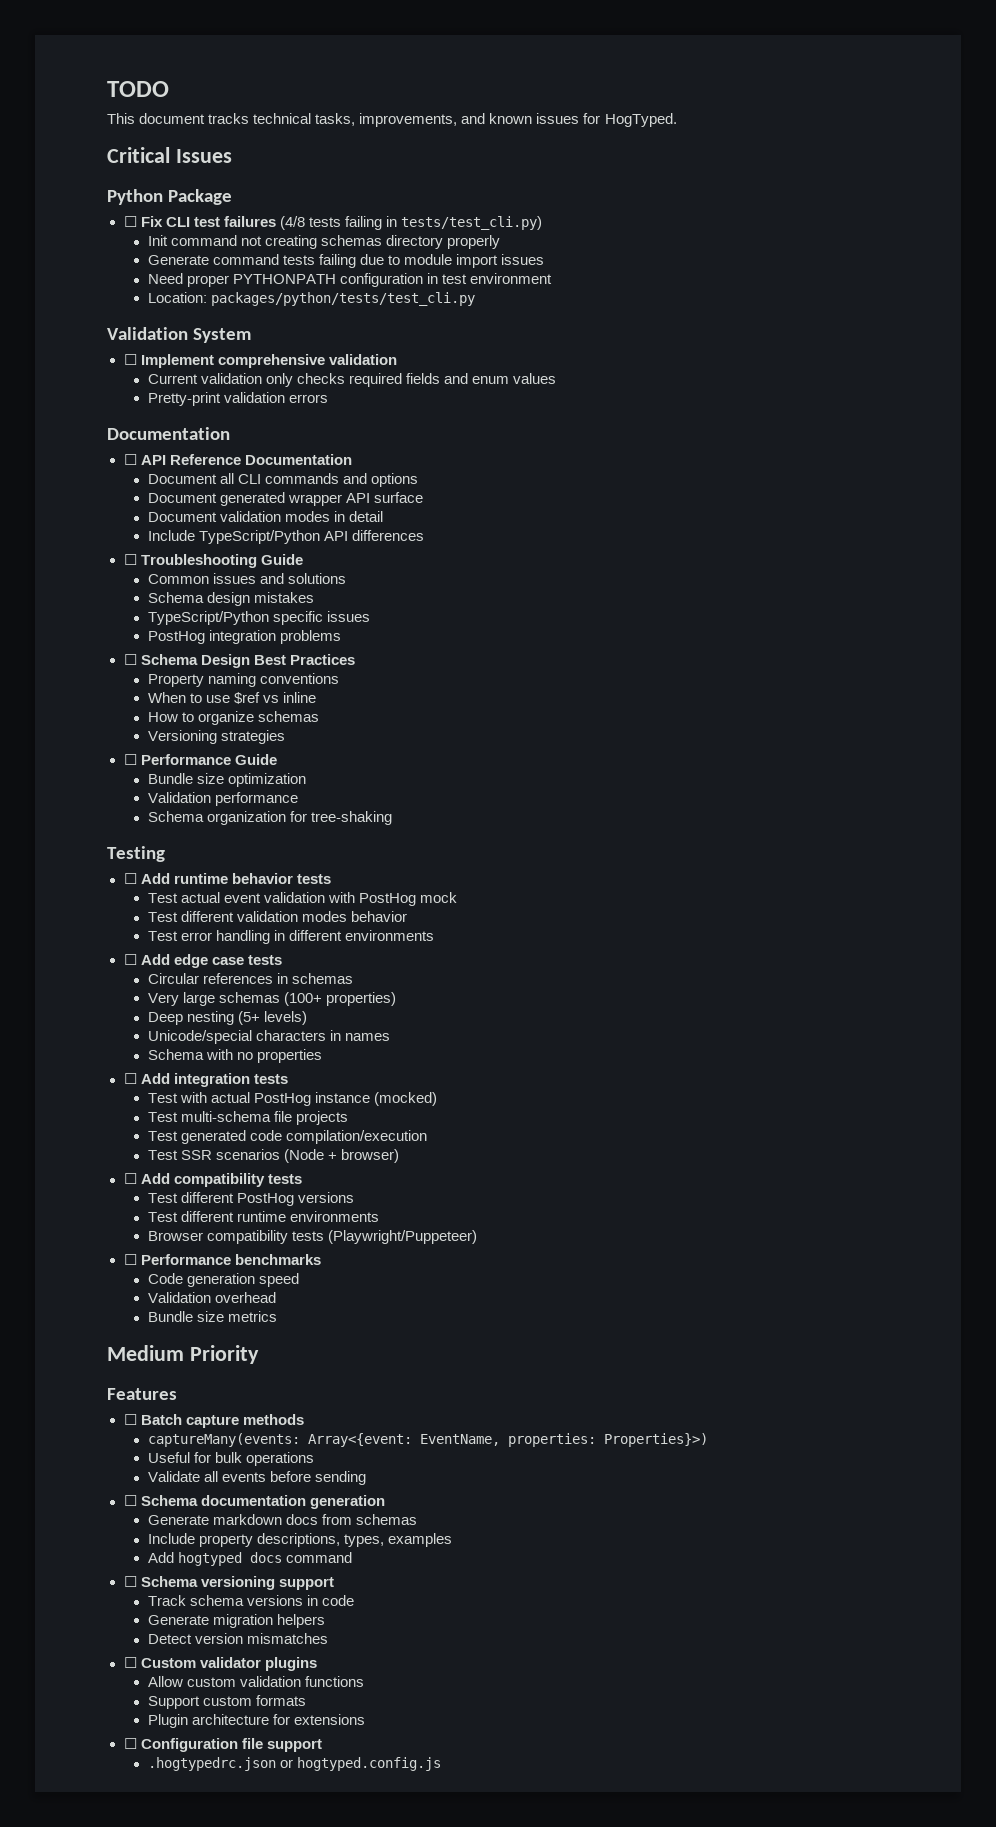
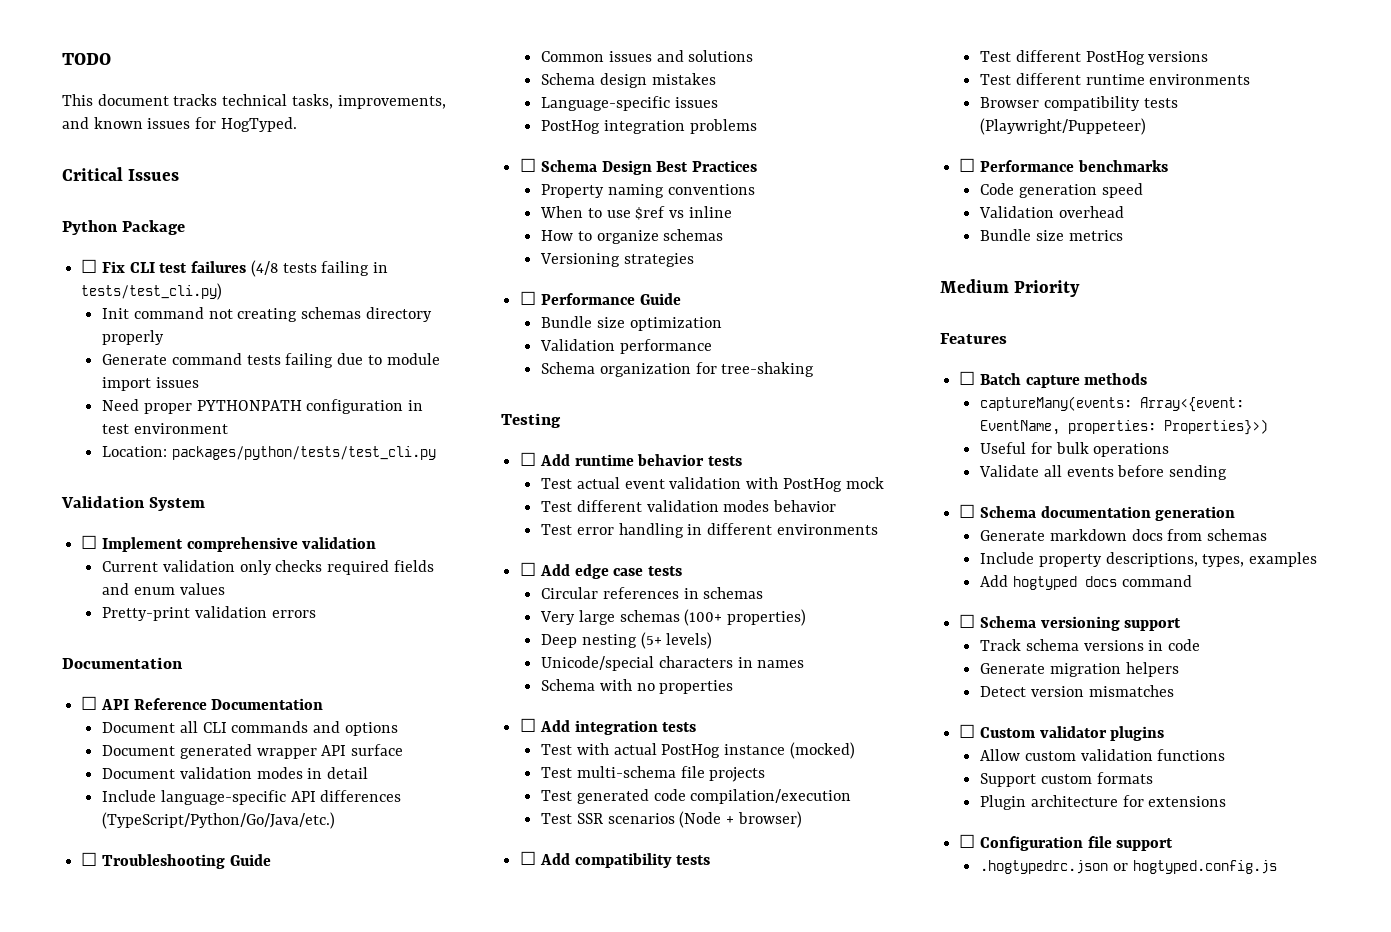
- Include TypeScript/Python API differences
+ Include language-specific API differences (TypeScript/Python/Go/Java/etc.)
- TypeScript/Python specific issues
+ Language-specific issues

